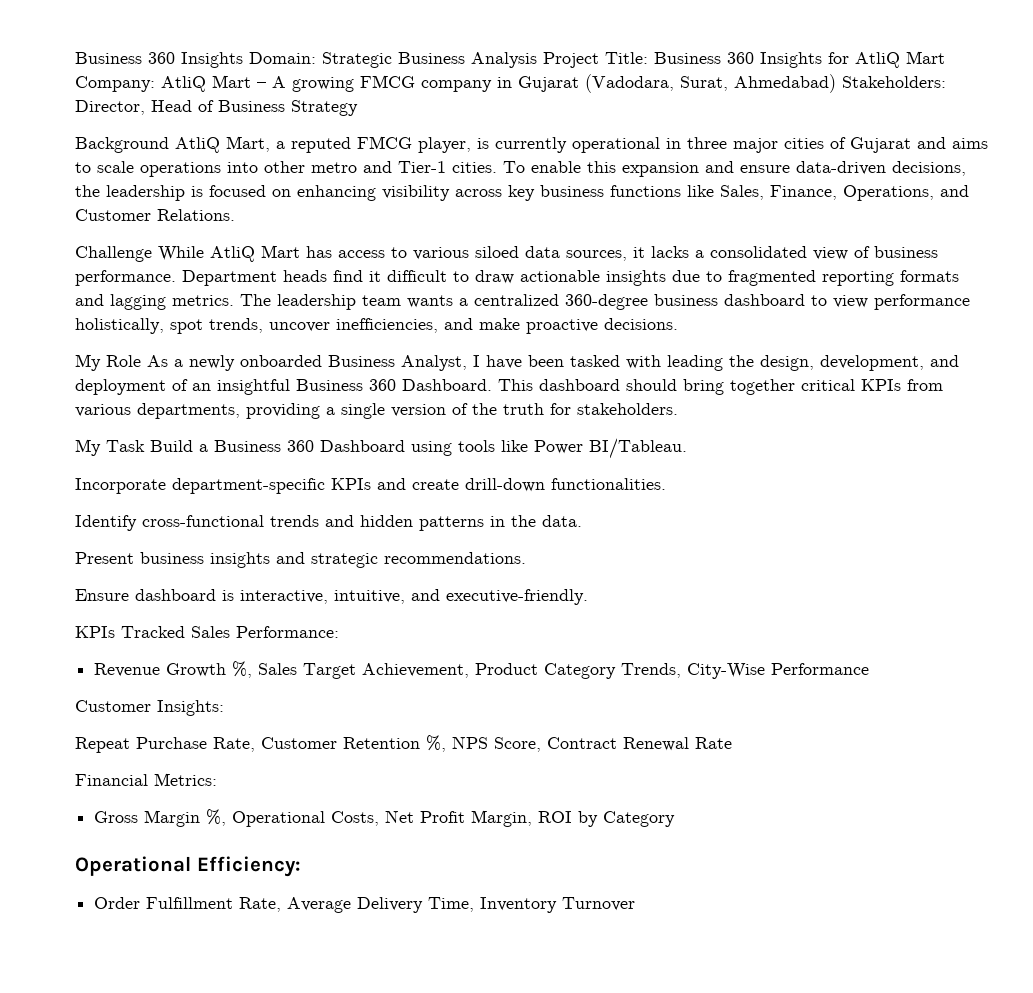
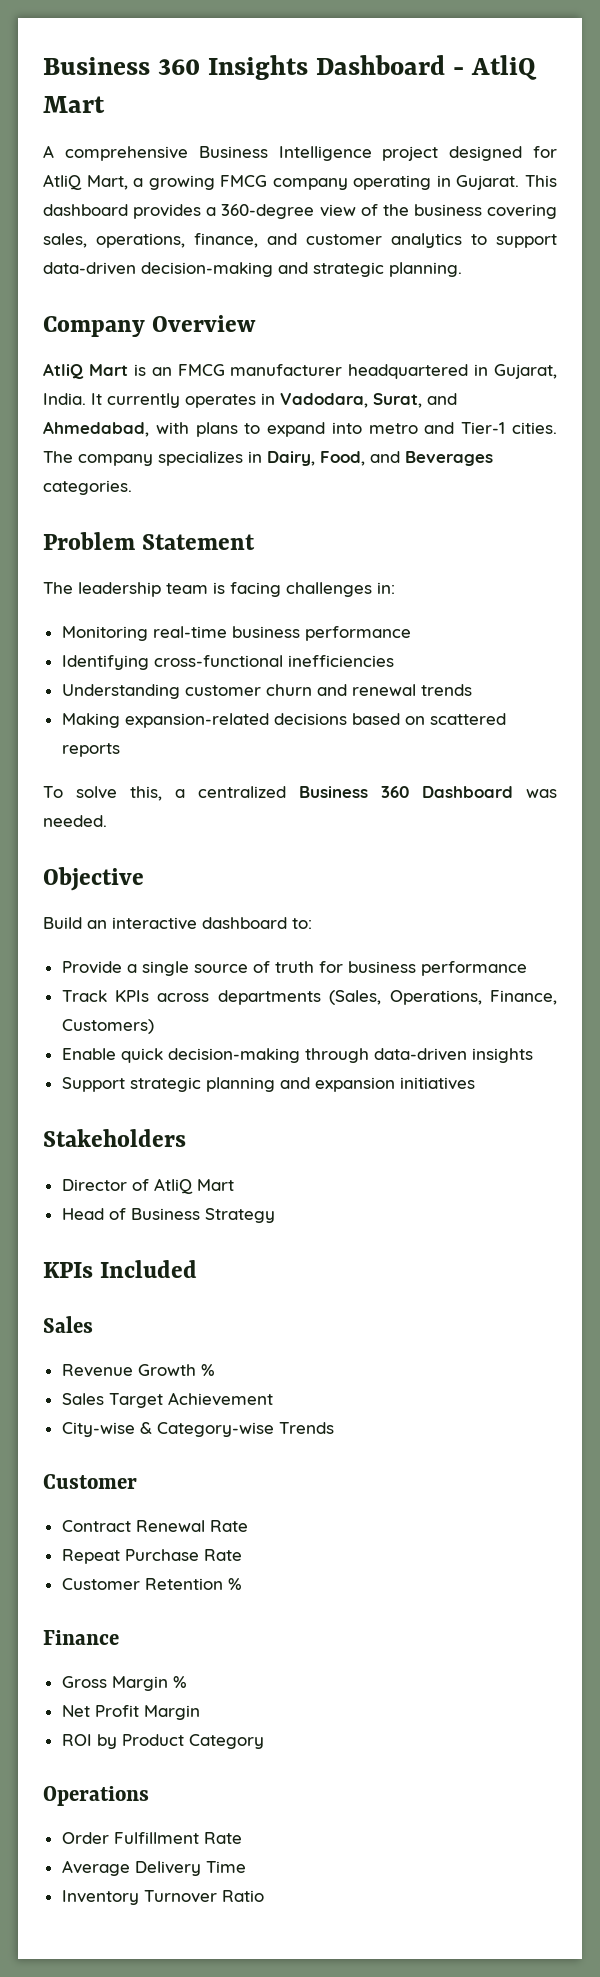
- Business 360 Insights Domain: Strategic Business Analysis Project Title: Business 360 Insights for AtliQ Mart Company: AtliQ Mart – A growing FMCG company in Gujarat (Vadodara, Surat, Ahmedabad) Stakeholders: Director, Head of Business Strategy
- Background AtliQ Mart, a reputed FMCG player, is currently operational in three major cities of Gujarat and aims to scale operations into other metro and Tier-1 cities. To enable this expansion and ensure data-driven decisions, the leadership is focused on enhancing visibility across key business functions like Sales, Finance, Operations, and Customer Relations.
- Challenge While AtliQ Mart has access to various siloed data sources, it lacks a consolidated view of business performance. Department heads find it difficult to draw actionable insights due to fragmented reporting formats and lagging metrics. The leadership team wants a centralized 360-degree business dashboard to view performance holistically, spot trends, uncover inefficiencies, and make proactive decisions.
- My Role As a newly onboarded Business Analyst, I have been tasked with leading the design, development, and deployment of an insightful Business 360 Dashboard. This dashboard should bring together critical KPIs from various departments, providing a single version of the truth for stakeholders.
- My Task Build a Business 360 Dashboard using tools like Power BI/Tableau.
- Incorporate department-specific KPIs and create drill-down functionalities.
- Identify cross-functional trends and hidden patterns in the data.
- Present business insights and strategic recommendations.
- Ensure dashboard is interactive, intuitive, and executive-friendly.
- KPIs Tracked Sales Performance:
+ Business 360 Insights Dashboard - AtliQ Mart
+ A comprehensive Business Intelligence project designed for AtliQ Mart, a growing FMCG company operating in Gujarat. This dashboard provides a 360-degree view of the business covering sales, operations, finance, and customer analytics to support data-driven decision-making and strategic planning.
+ Company Overview
+ AtliQ Mart is an FMCG manufacturer headquartered in Gujarat, India. It currently operates in Vadodara, Surat, and Ahmedabad, with plans to expand into metro and Tier-1 cities. The company specializes in Dairy, Food, and Beverages categories.
+ Problem Statement
+ The leadership team is facing challenges in:
+ Monitoring real-time business performance
+ Identifying cross-functional inefficiencies
+ Understanding customer churn and renewal trends
+ Making expansion-related decisions based on scattered reports
+ To solve this, a centralized Business 360 Dashboard was needed.
+ Objective
+ Build an interactive dashboard to:
+ Provide a single source of truth for business performance
+ Track KPIs across departments (Sales, Operations, Finance, Customers)
+ Enable quick decision-making through data-driven insights
+ Support strategic planning and expansion initiatives
+ Stakeholders
+ Director of AtliQ Mart
+ Head of Business Strategy
+ KPIs Included
+ Sales
- Revenue Growth %, Sales Target Achievement, Product Category Trends, City-Wise Performance
- Customer Insights:
- Repeat Purchase Rate, Customer Retention %, NPS Score, Contract Renewal Rate
- Financial Metrics:
+ Revenue Growth %
+ Sales Target Achievement
+ City-wise & Category-wise Trends
+ Customer
+ Contract Renewal Rate
+ Repeat Purchase Rate
+ Customer Retention %
+ Finance
- Gross Margin %, Operational Costs, Net Profit Margin, ROI by Category
+ Gross Margin %
+ Net Profit Margin
+ ROI by Product Category
- Operational Efficiency:
+ Operations
- Order Fulfillment Rate, Average Delivery Time, Inventory Turnover
+ Order Fulfillment Rate
+ Average Delivery Time
+ Inventory Turnover Ratio

